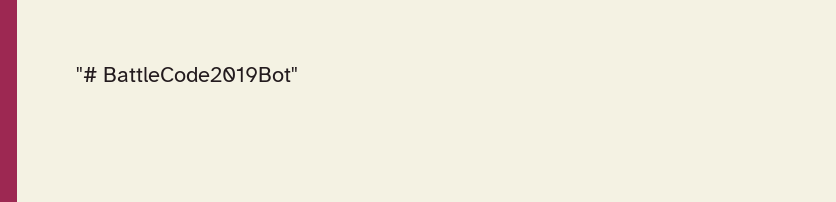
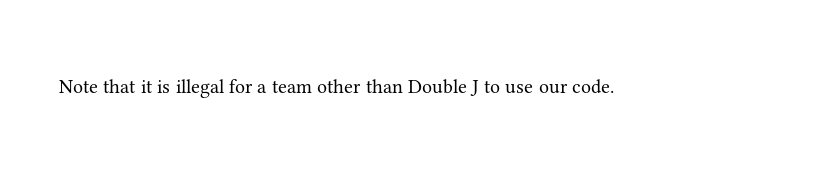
- "# BattleCode2019Bot"
+ Note that it is illegal for a team other than Double J to use our code.

